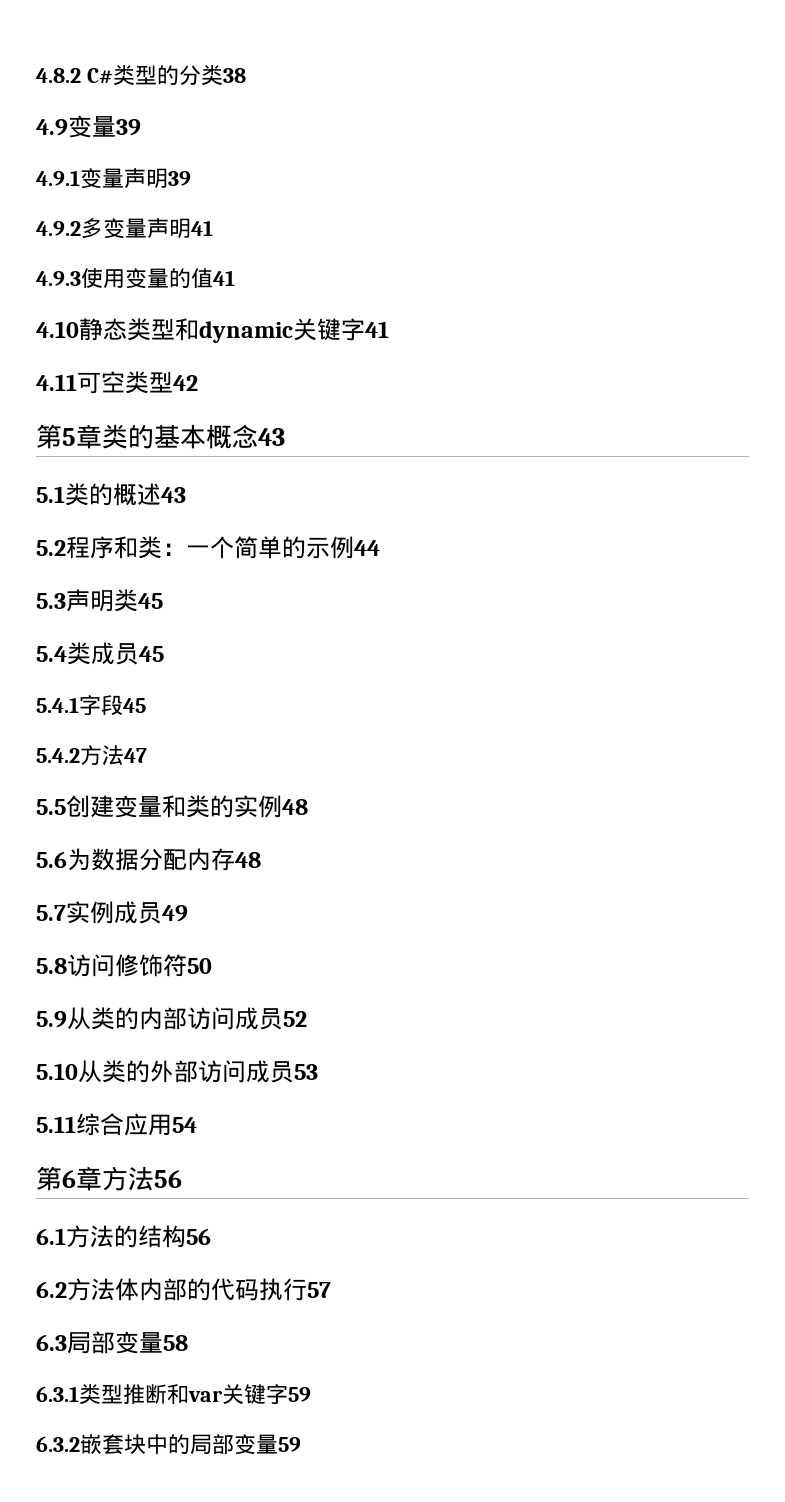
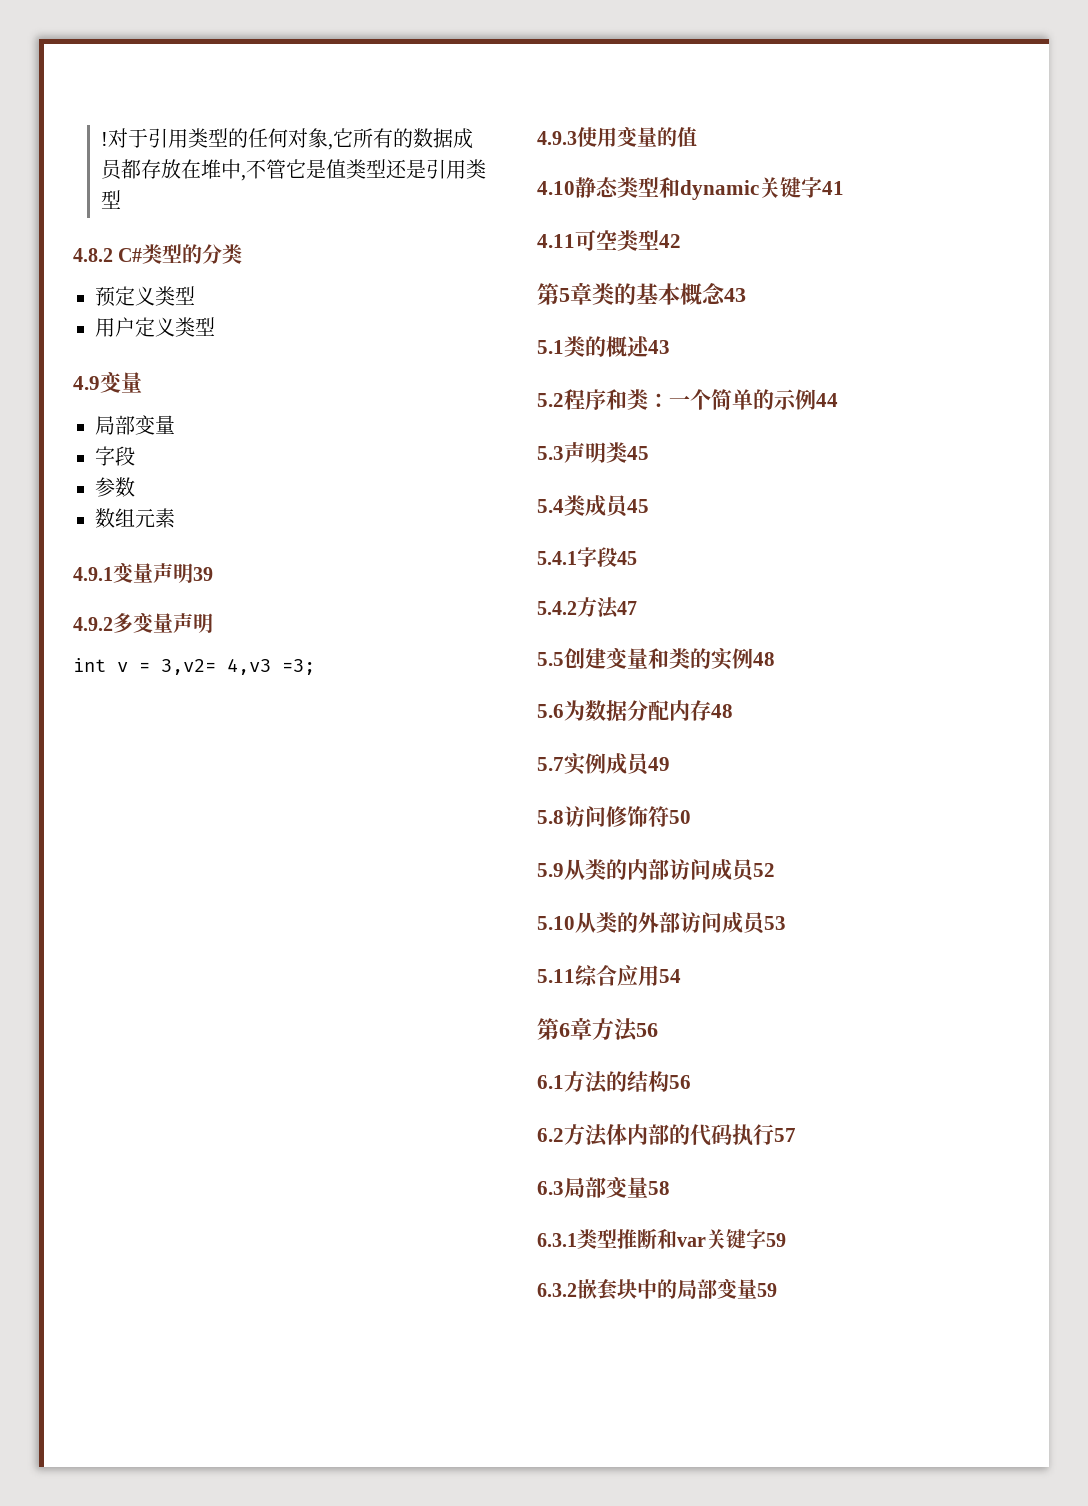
+ !对于引用类型的任何对象,它所有的数据成员都存放在堆中,不管它是值类型还是引用类型
- 4.8.2 C#类型的分类38
- 4.9变量39
+ 4.8.2 C#类型的分类
+ 预定义类型
+ 用户定义类型
+ 4.9变量
+ 局部变量
+ 字段
+ 参数
+ 数组元素
- 4.9.2多变量声明41
+ 4.9.2多变量声明
+ int v = 3,v2= 4,v3 =3;
- 4.9.3使用变量的值41
+ 4.9.3使用变量的值

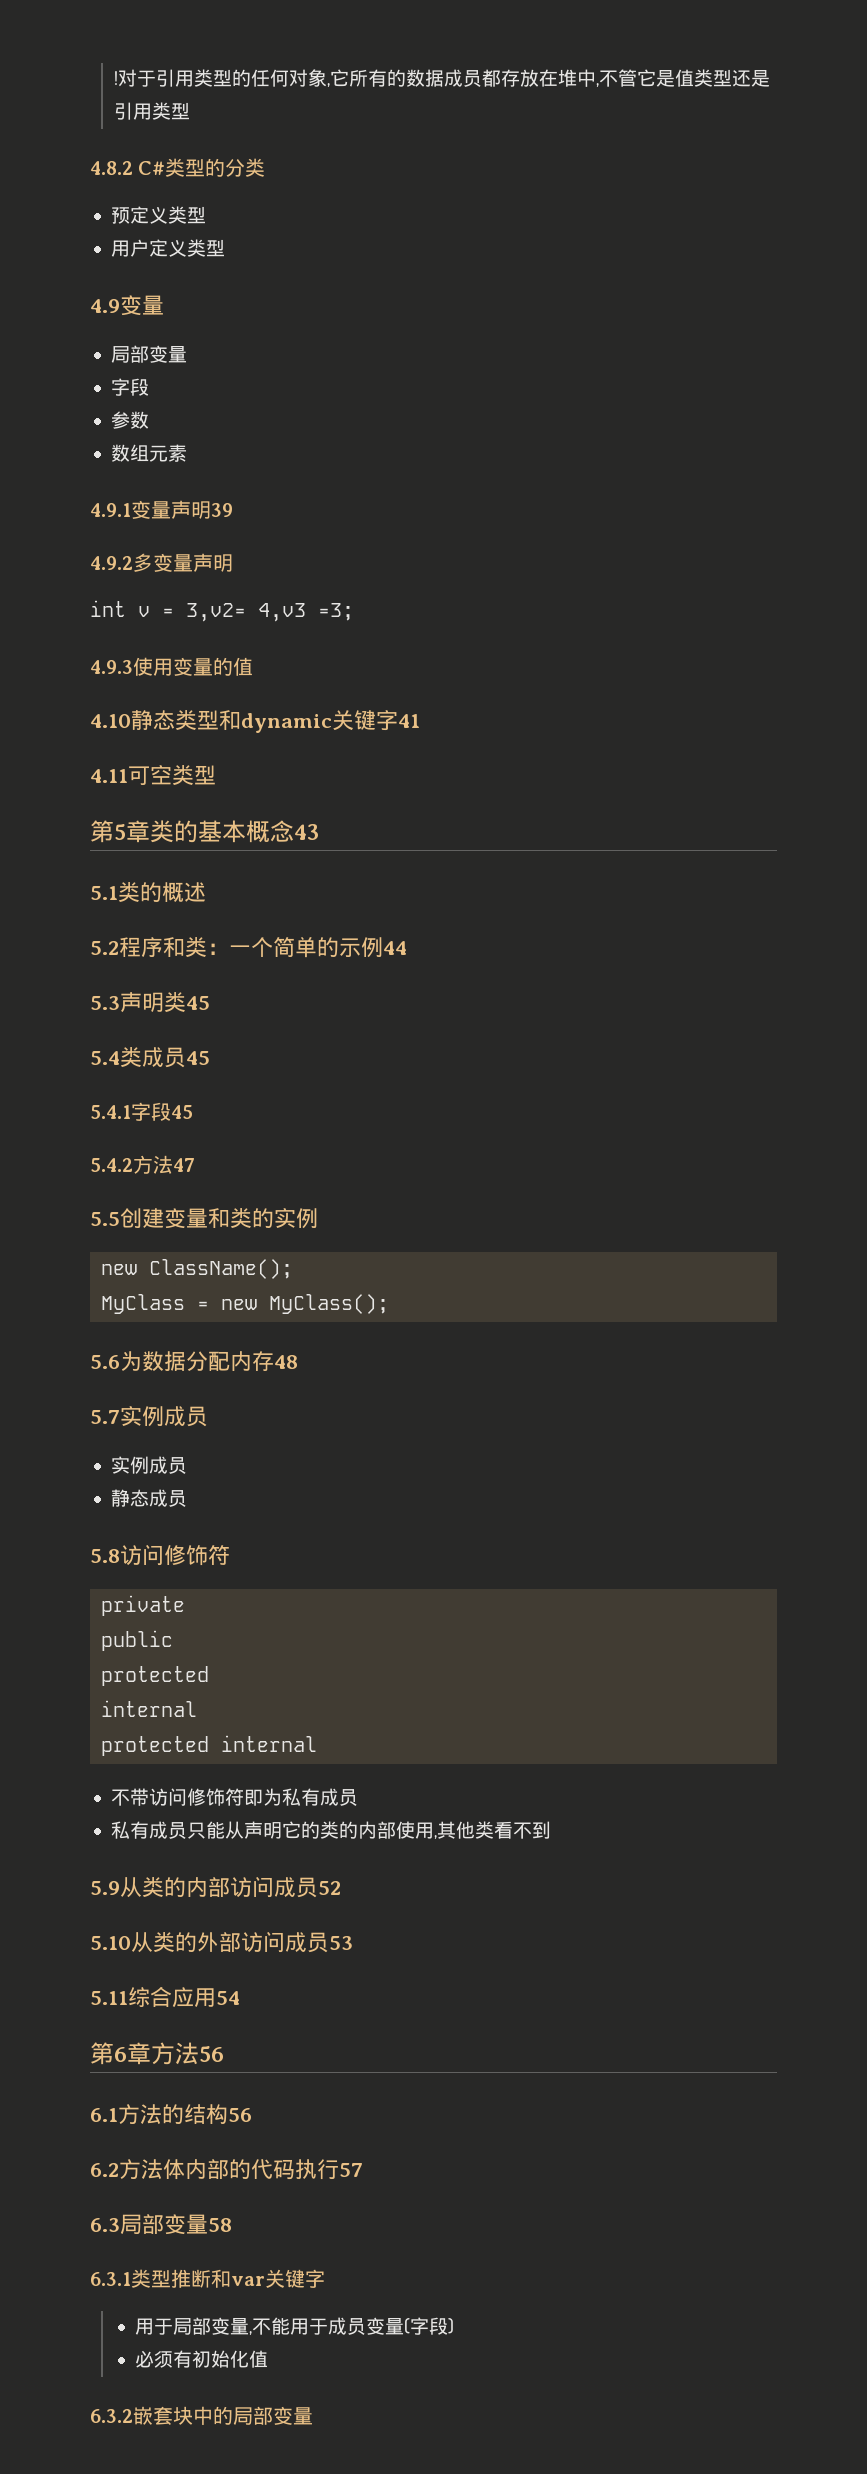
- 4.11可空类型42
+ 4.11可空类型
- 5.1类的概述43
+ 5.1类的概述
- 5.5创建变量和类的实例48
+ 5.5创建变量和类的实例
+ new ClassName();
+ MyClass = new MyClass();
- 5.7实例成员49
+ 5.7实例成员
+ 实例成员
+ 静态成员
- 5.8访问修饰符50
+ 5.8访问修饰符
+ private
+ public
+ protected
+ internal
+ protected internal
+ 不带访问修饰符即为私有成员
+ 私有成员只能从声明它的类的内部使用,其他类看不到
- 6.3.1类型推断和var关键字59
+ 6.3.1类型推断和var关键字
+ 用于局部变量,不能用于成员变量(字段)
+ 必须有初始化值
- 6.3.2嵌套块中的局部变量59
+ 6.3.2嵌套块中的局部变量

